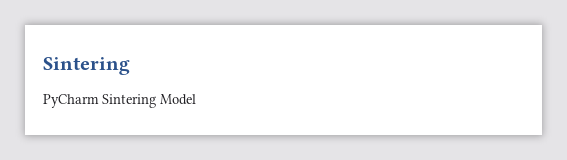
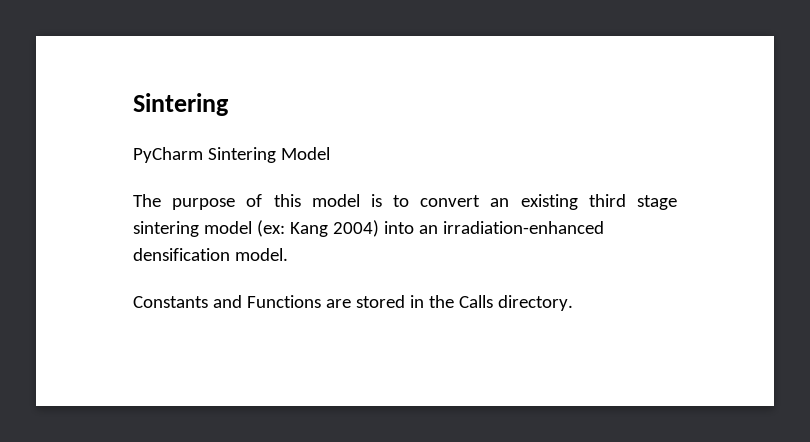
+ The purpose of this model is to convert an existing third stage sintering model (ex: Kang 2004) into an irradiation-enhanced densification model.
+ Constants and Functions are stored in the Calls directory.

